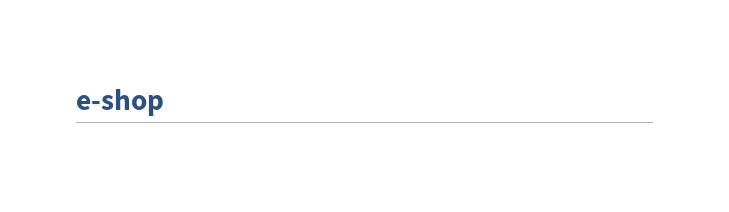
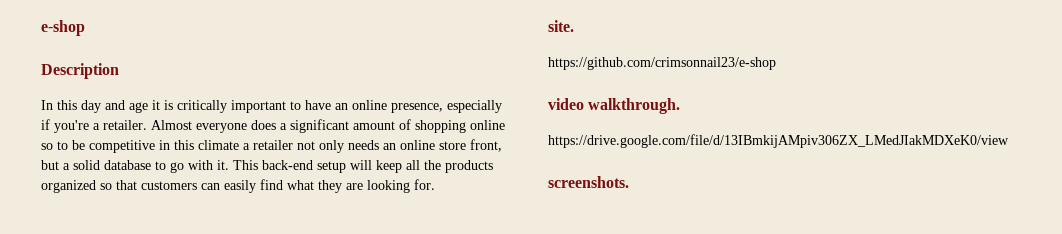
+ Description
+ In this day and age it is critically important to have an online presence, especially if you're a retailer. Almost everyone does a significant amount of shopping online so to be competitive in this climate a retailer not only needs an online store front, but a solid database to go with it. This back-end setup will keep all the products organized so that customers can easily find what they are looking for.
+ site.
+ https://github.com/crimsonnail23/e-shop
+ video walkthrough.
+ https://drive.google.com/file/d/13IBmkijAMpiv306ZX_LMedJIakMDXeK0/view
+ screenshots.

